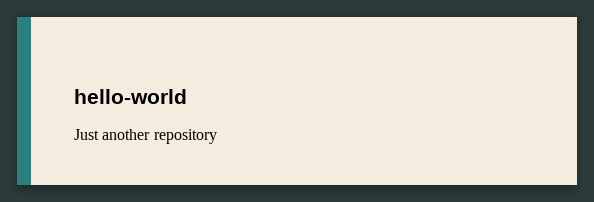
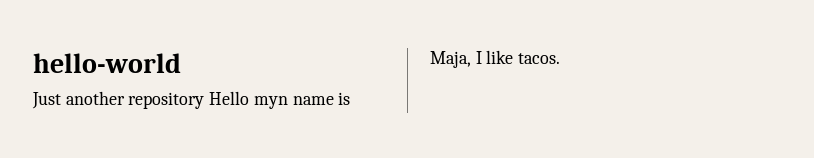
- Just another repository
+ Just another repository Hello myn name is Maja, I like tacos.

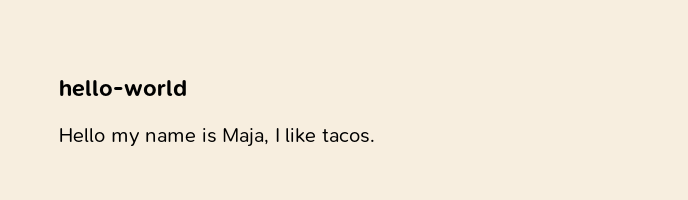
- Just another repository Hello myn name is Maja, I like tacos.
+ Hello my name is Maja, I like tacos.

